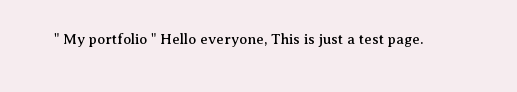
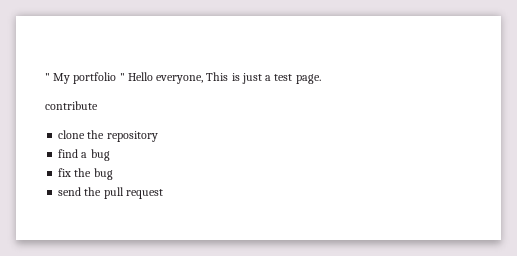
+ contribute
+ clone the repository
+ find a bug
+ fix the bug
+ send the pull request

